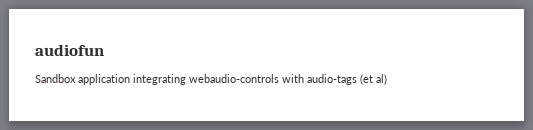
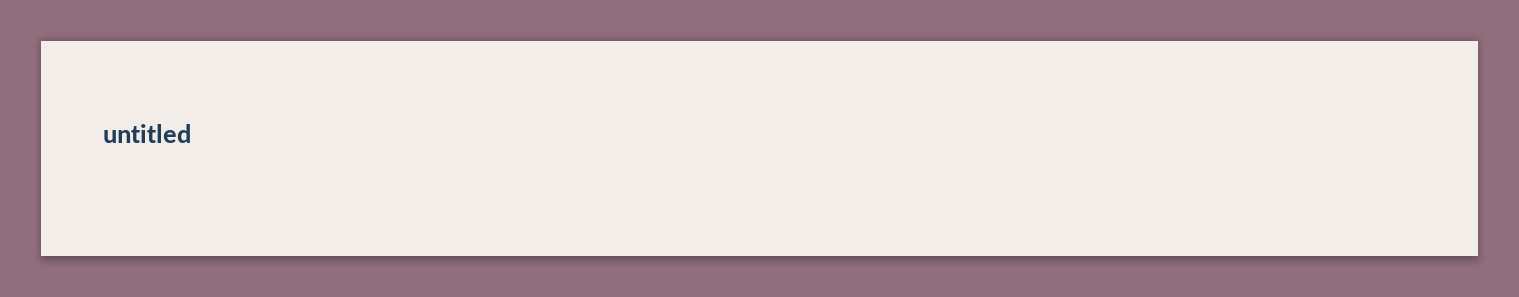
- audiofun
- Sandbox application integrating webaudio-controls with audio-tags (et al)
+ untitled

